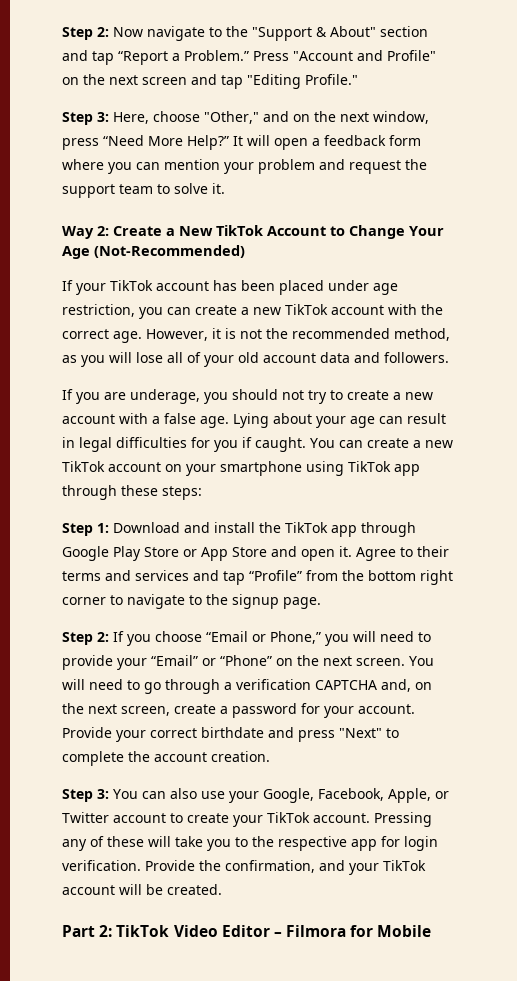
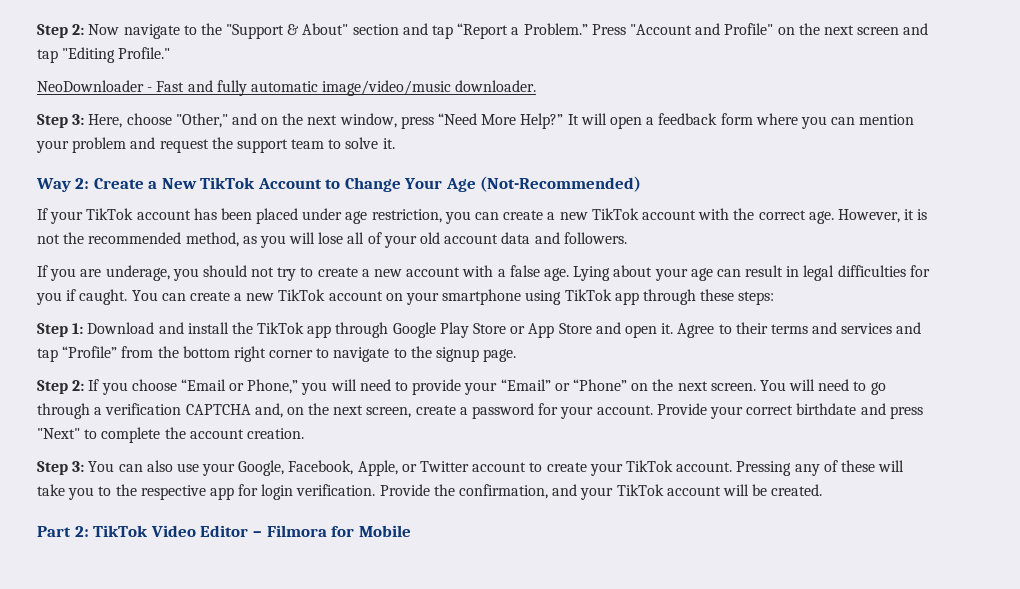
+ NeoDownloader - Fast and fully automatic image/video/music downloader.

